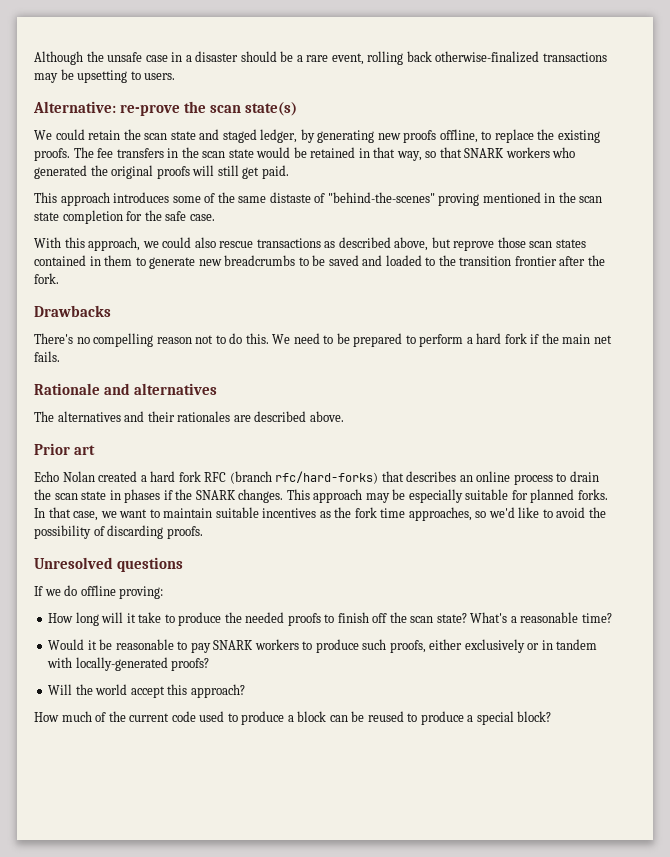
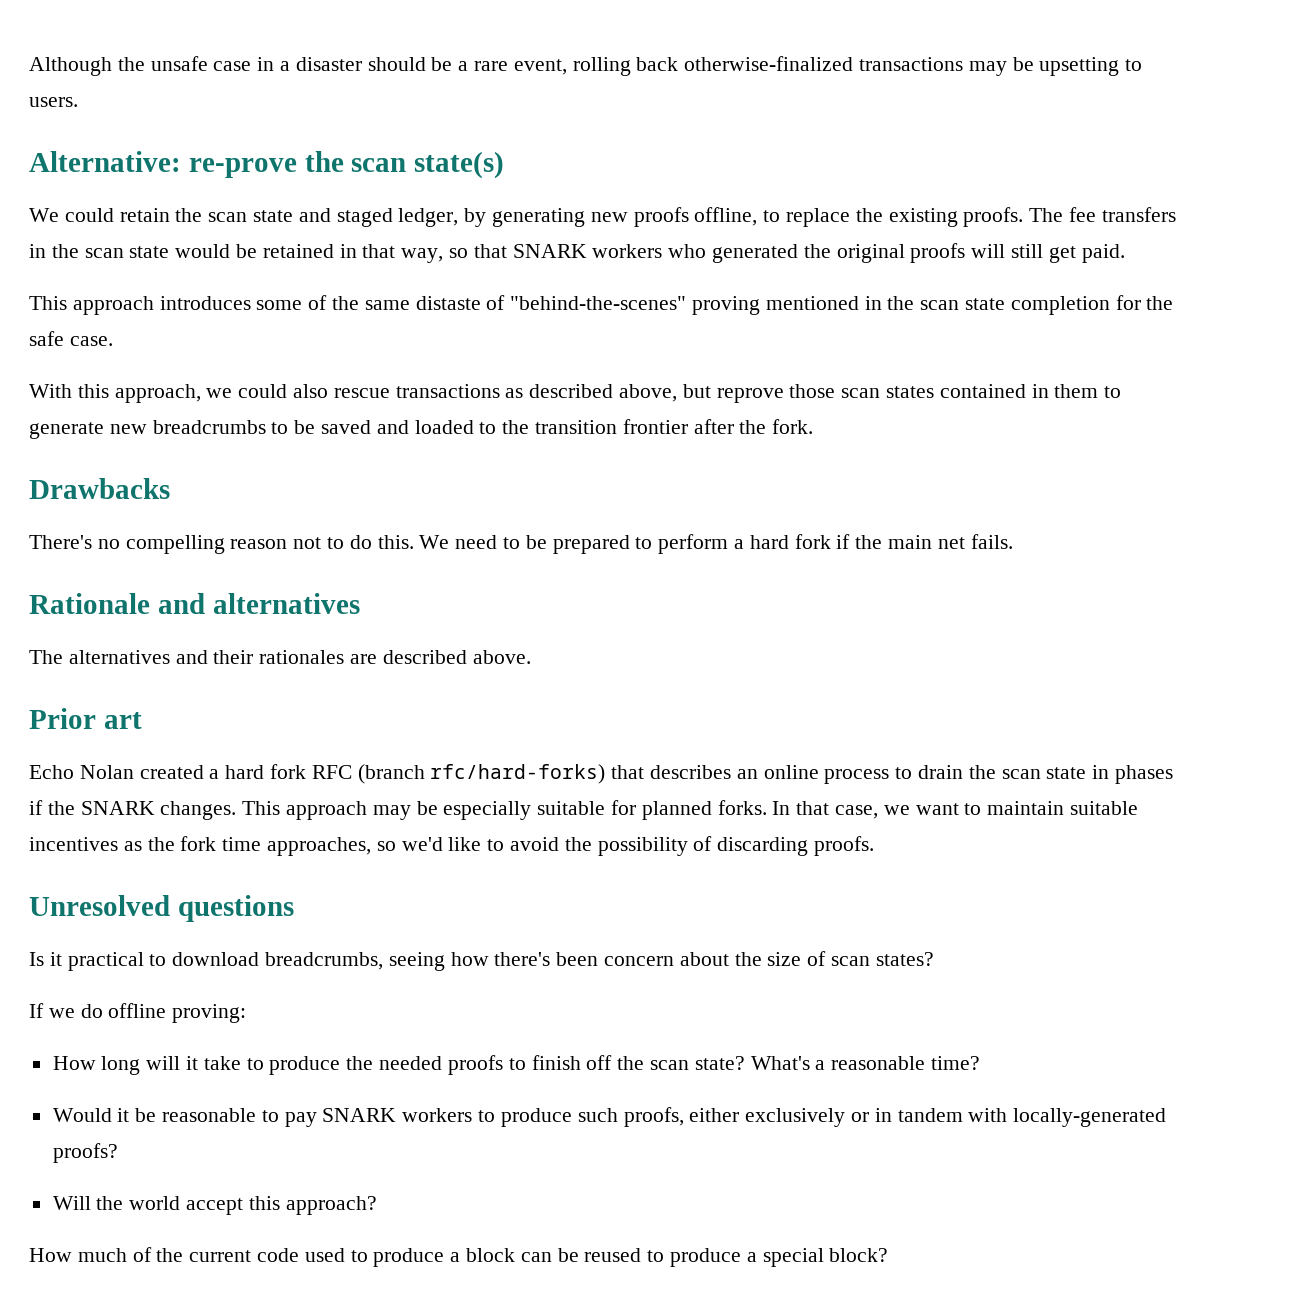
+ Is it practical to download breadcrumbs, seeing how there's been concern about the size of scan states?

